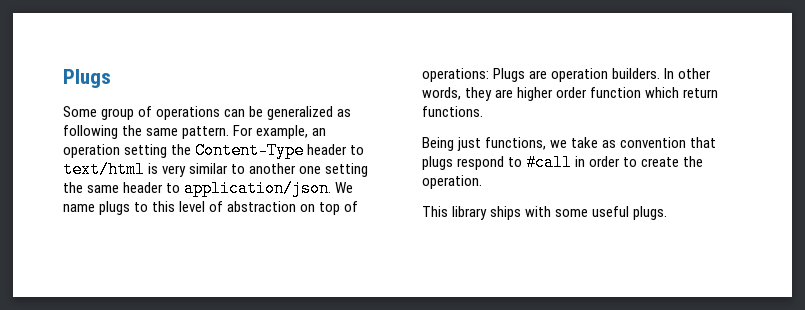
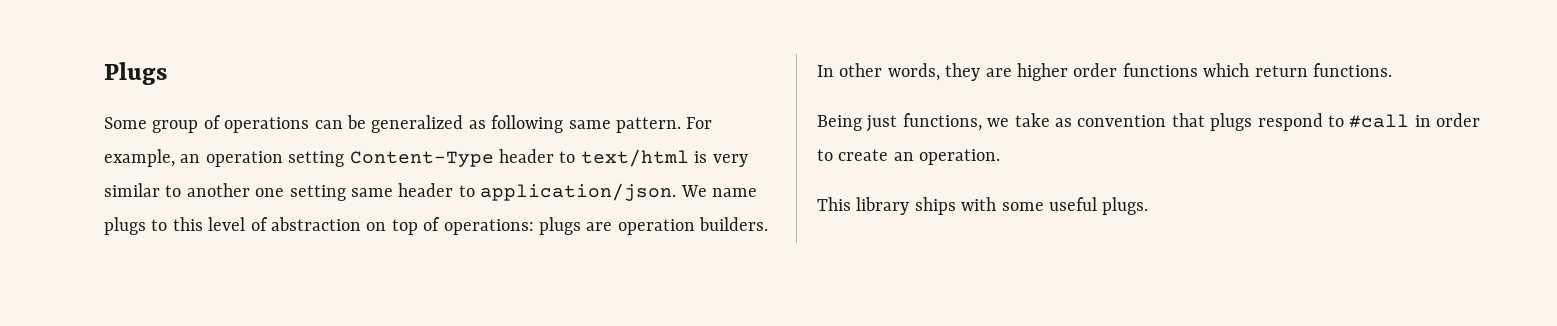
- Some group of operations can be generalized as following the same pattern.
+ Some group of operations can be generalized as following same pattern.
- For example, an operation setting the Content-Type header to text/html is very similar to another one setting the same header to application/json.
+ For example, an operation setting Content-Type header to text/html is very similar to another one setting same header to application/json.
- We name plugs to this level of abstraction on top of operations: Plugs are operation builders.
+ We name plugs to this level of abstraction on top of operations: plugs are operation builders.
- In other words, they are higher order function which return functions.
+ In other words, they are higher order functions which return functions.
- Being just functions, we take as convention that plugs respond to #call in order to create the operation.
+ Being just functions, we take as convention that plugs respond to #call in order to create an operation.

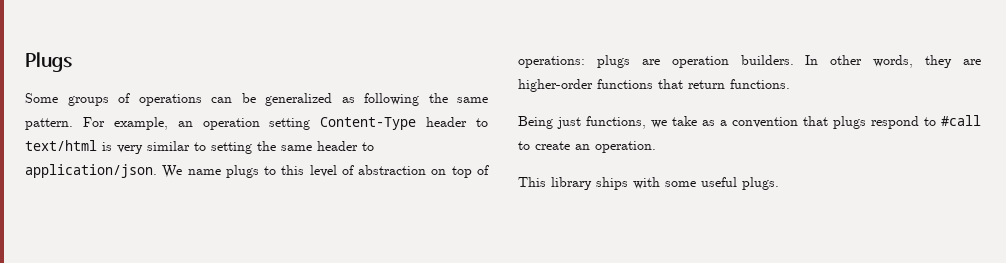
- Some group of operations can be generalized as following same pattern.
+ Some groups of operations can be generalized as following the same pattern.
- For example, an operation setting Content-Type header to text/html is very similar to another one setting same header to application/json.
+ For example, an operation setting Content-Type header to text/html is very similar to setting the same header to application/json.
- In other words, they are higher order functions which return functions.
+ In other words, they are higher-order functions that return functions.
- Being just functions, we take as convention that plugs respond to #call in order to create an operation.
+ Being just functions, we take as a convention that plugs respond to #call to create an operation.

